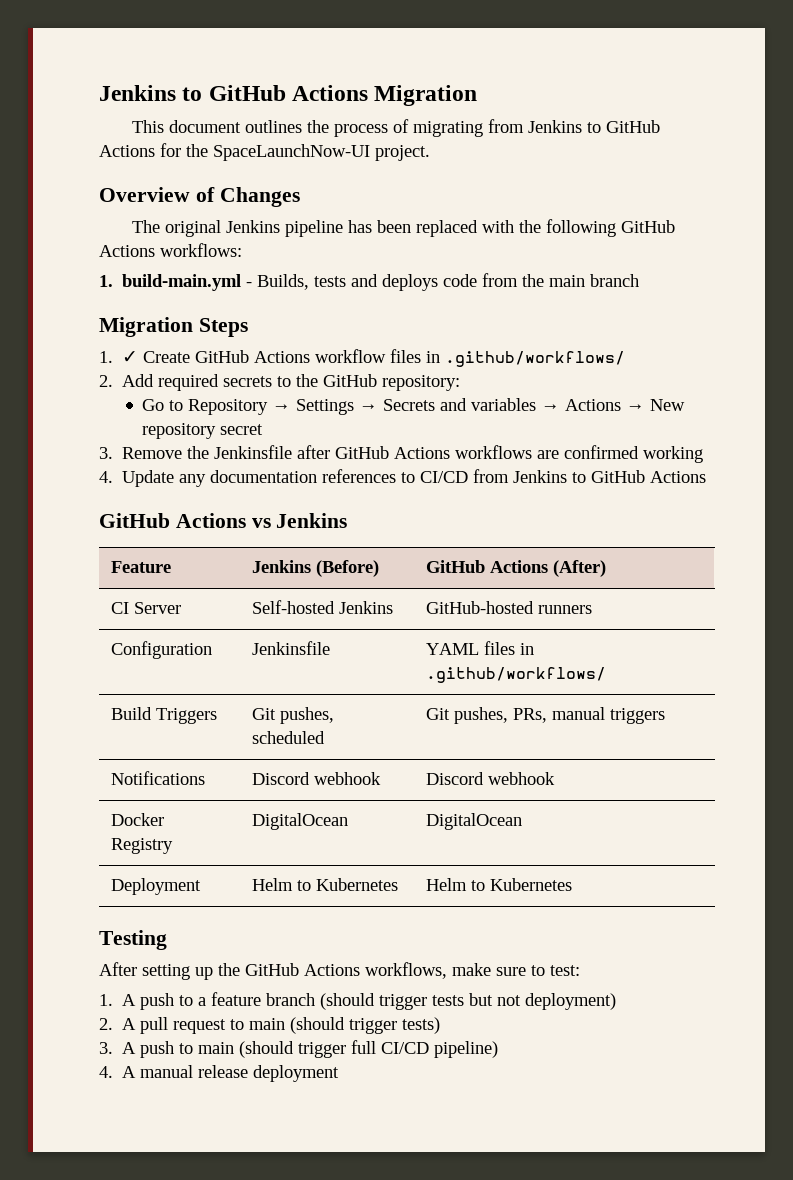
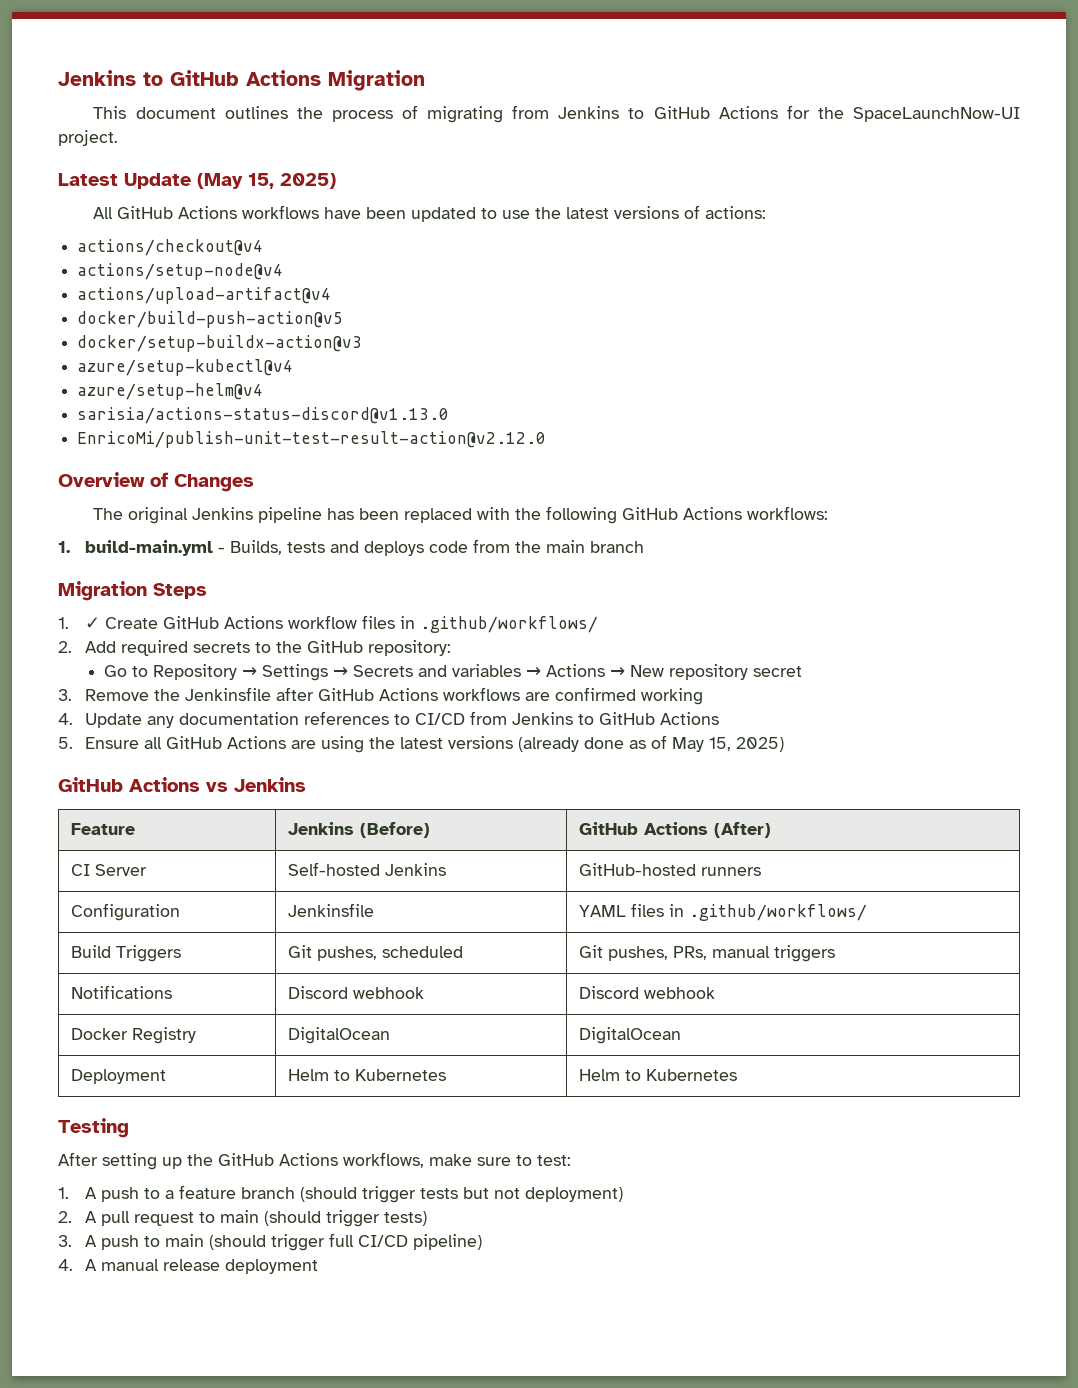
+ Latest Update (May 15, 2025)
+ All GitHub Actions workflows have been updated to use the latest versions of actions:
+ actions/checkout@v4
+ actions/setup-node@v4
+ actions/upload-artifact@v4
+ docker/build-push-action@v5
+ docker/setup-buildx-action@v3
+ azure/setup-kubectl@v4
+ azure/setup-helm@v4
+ sarisia/actions-status-discord@v1.13.0
+ EnricoMi/publish-unit-test-result-action@v2.12.0
+ 5. Ensure all GitHub Actions are using the latest versions (already done as of May 15, 2025)

